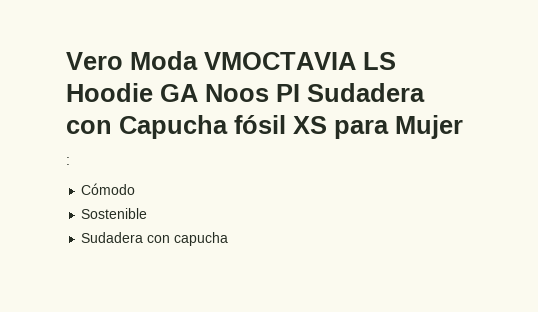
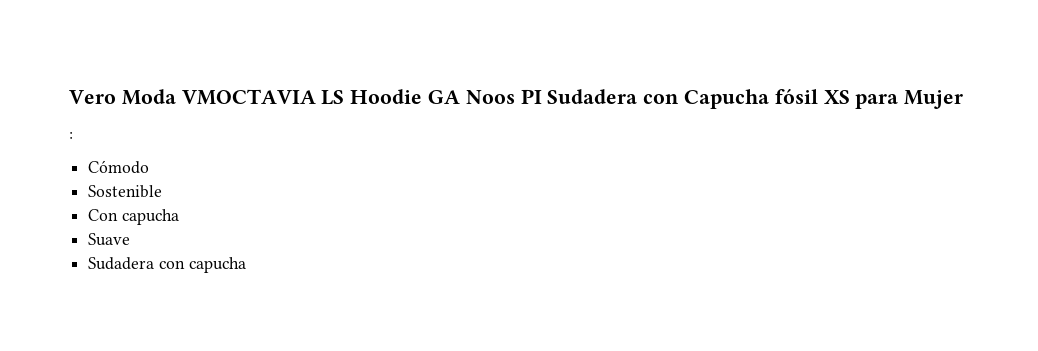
+ Con capucha
+ Suave

